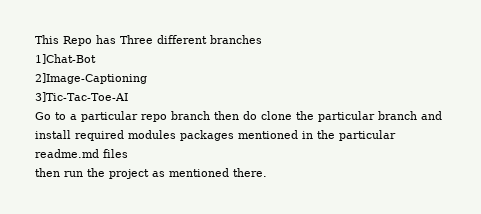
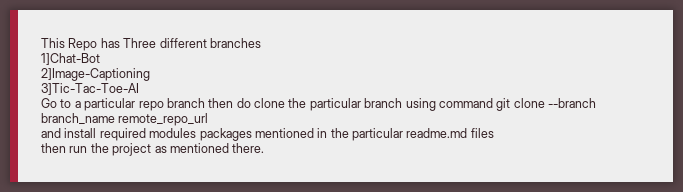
- Go to a particular repo branch then do clone the particular branch and install required modules packages mentioned in the particular readme.md files
+ Go to a particular repo branch then do clone the particular branch using command git clone --branch branch_name remote_repo_url
+ and install required modules packages mentioned in the particular readme.md files

